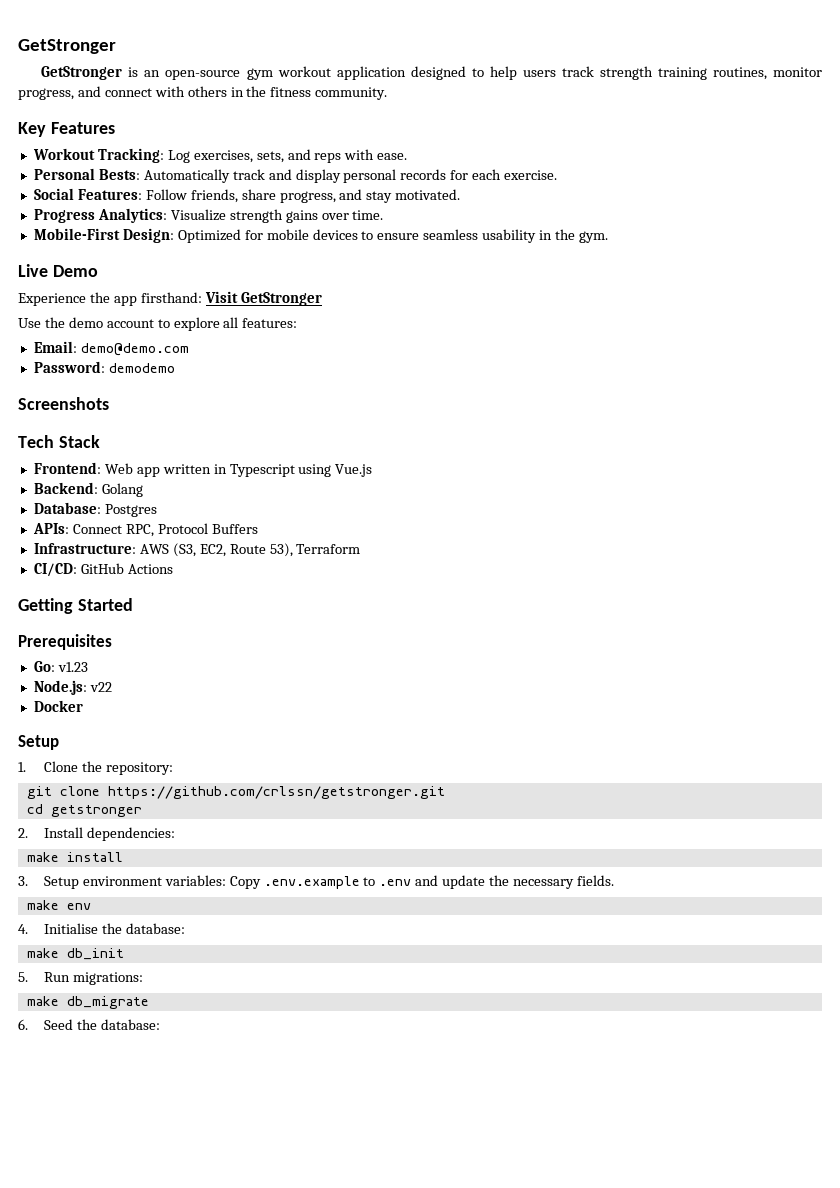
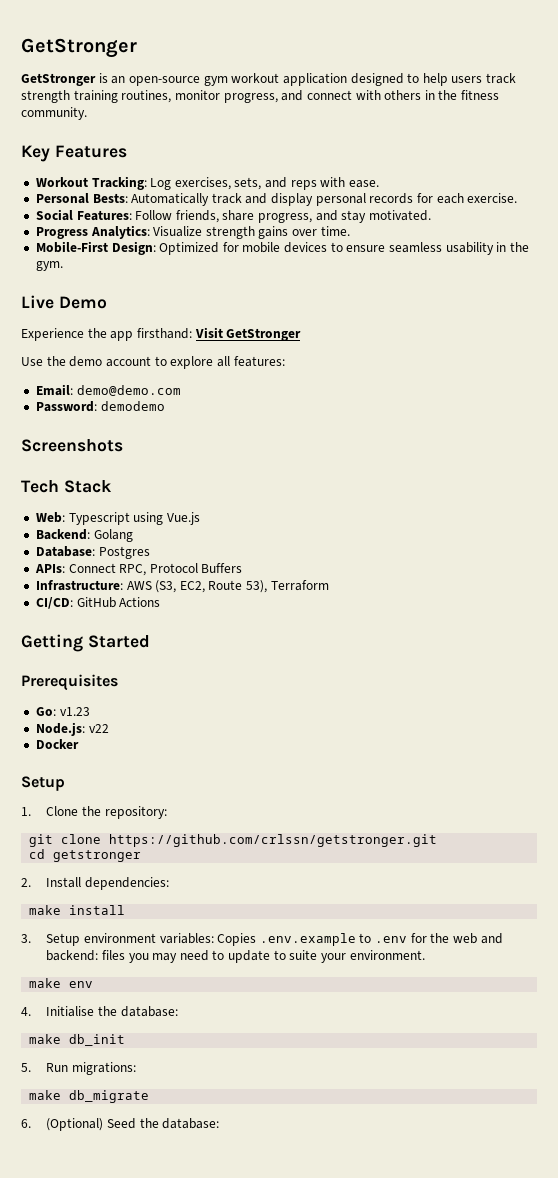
- Frontend: Web app written in Typescript using Vue.js
+ Web: Typescript using Vue.js
- 3. Setup environment variables: Copy .env.example to .env and update the necessary fields.
+ 3. Setup environment variables: Copies .env.example to .env for the web and backend: files you may need to update to suite your environment.
- 6. Seed the database:
+ 6. (Optional) Seed the database:

